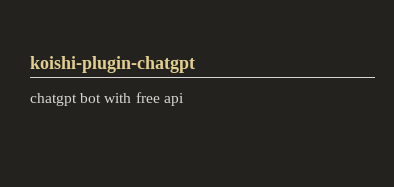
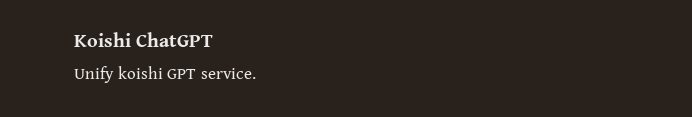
- koishi-plugin-chatgpt
- chatgpt bot with free api
+ Koishi ChatGPT
+ Unify koishi GPT service.

